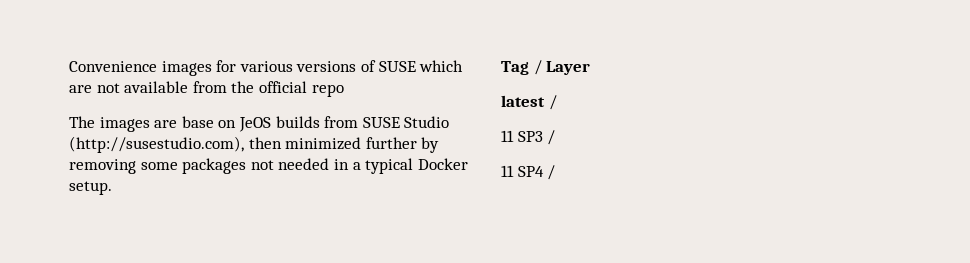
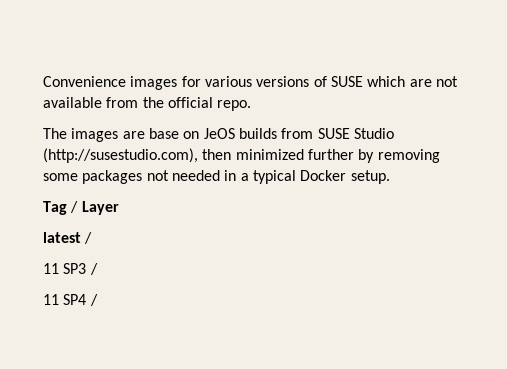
- Convenience images for various versions of SUSE which are not available from the official repo
+ Convenience images for various versions of SUSE which are not available from the official repo.

